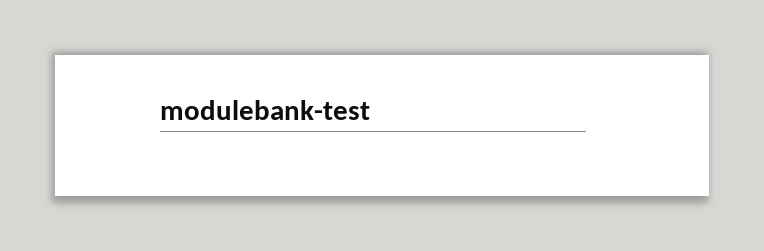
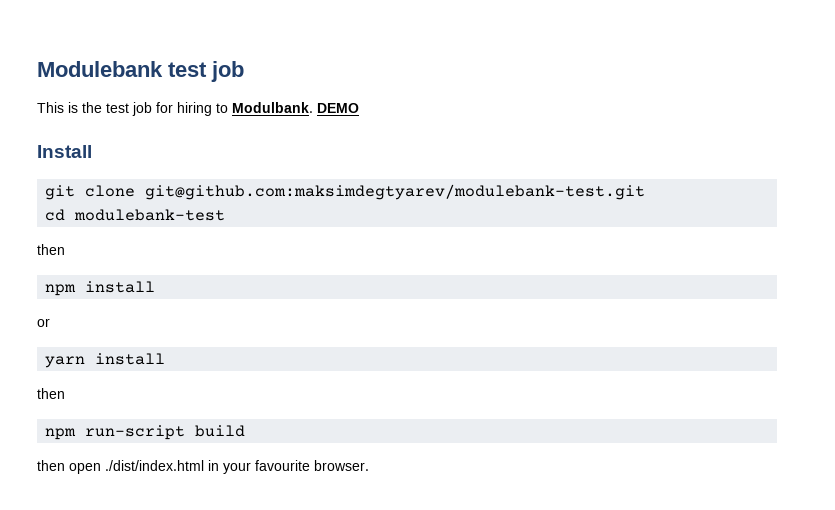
- modulebank-test
+ Modulebank test job
+ This is the test job for hiring to Modulbank. DEMO
+ Install
+ git clone git@github.com:maksimdegtyarev/modulebank-test.git
+ cd modulebank-test
+ then
+ npm install
+ or
+ yarn install
+ then
+ npm run-script build
+ then open ./dist/index.html in your favourite browser.

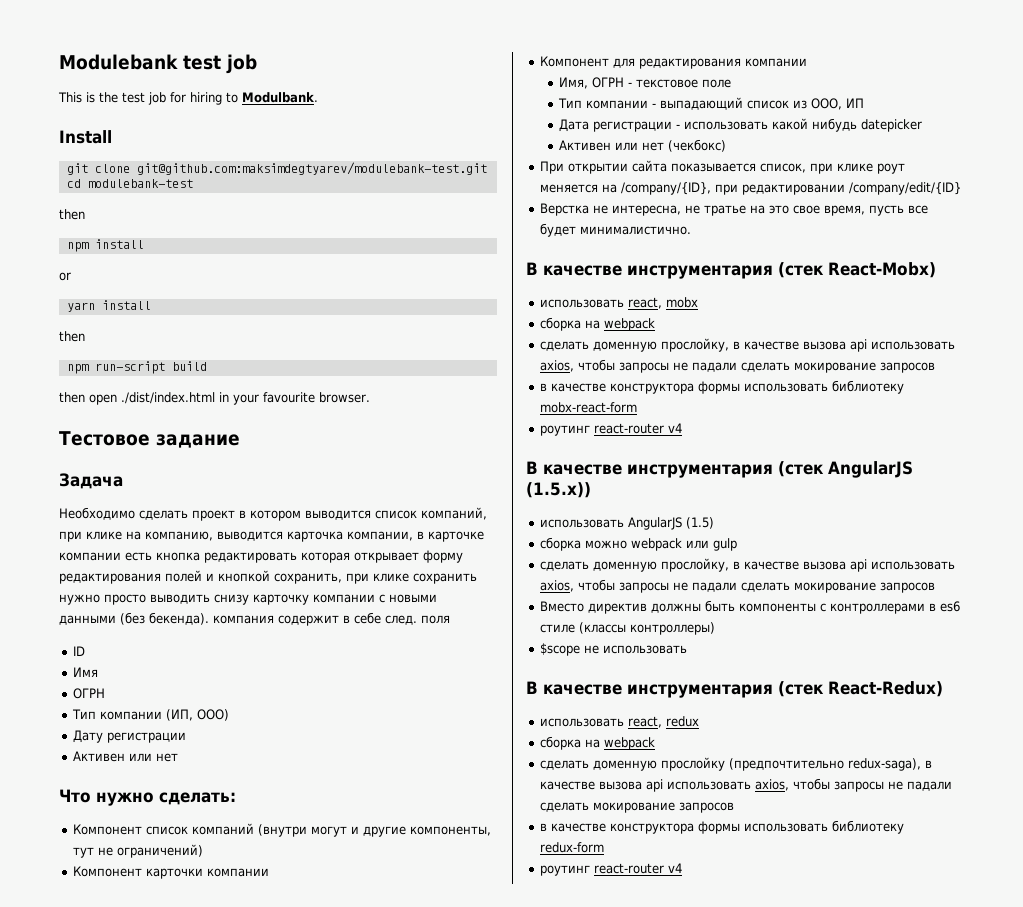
- DEMO
+ Тестовое задание
+ Задача
+ Необходимо сделать проект в котором выводится список компаний, при клике на компанию, выводится карточка компании, в карточке компании есть кнопка редактировать которая открывает форму редактирования полей и кнопкой сохранить, при клике сохранить нужно просто выводить снизу карточку компании с новыми данными (без бекенда). компания содержит в себе след. поля
+ ID
+ Имя
+ ОГРН
+ Тип компании (ИП, ООО)
+ Дату регистрации
+ Активен или нет
+ Что нужно сделать:
+ Компонент список компаний (внутри могут и другие компоненты, тут не ограничений)
+ Компонент карточки компании
+ Компонент для редактирования компании
+ Имя, ОГРН - текстовое поле
+ Тип компании - выпадающий список из ООО, ИП
+ Дата регистрации - использовать какой нибудь datepicker
+ Активен или нет (чекбокс)
+ При открытии сайта показывается список, при клике роут меняется на /company/{ID}, при редактировании /company/edit/{ID}
+ Верстка не интересна, не тратье на это свое время, пусть все будет минималистично.
+ В качестве инструментария (стек React-Mobx)
+ использовать react, mobx
+ сборка на webpack
+ сделать доменную прослойку, в качестве вызова api использовать axios, чтобы запросы не падали сделать мокирование запросов
+ в качестве конструктора формы использовать библиотеку mobx-react-form
+ роутинг react-router v4
+ В качестве инструментария (стек AngularJS (1.5.x))
+ использовать AngularJS (1.5)
+ сборка можно webpack или gulp
+ сделать доменную прослойку, в качестве вызова api использовать axios, чтобы запросы не падали сделать мокирование запросов
+ Вместо директив должны быть компоненты с контроллерами в es6 стиле (классы контроллеры)
+ $scope не использовать
+ В качестве инструментария (стек React-Redux)
+ использовать react, redux
+ сборка на webpack
+ сделать доменную прослойку (предпочтительно redux-saga), в качестве вызова api использовать axios, чтобы запросы не падали сделать мокирование запросов
+ в качестве конструктора формы использовать библиотеку redux-form
+ роутинг react-router v4

